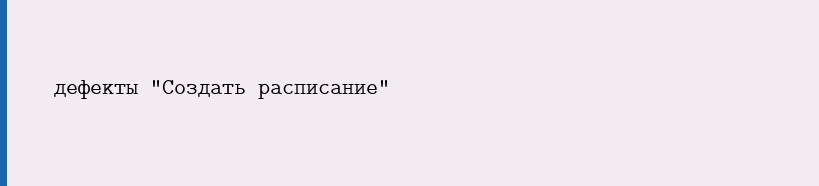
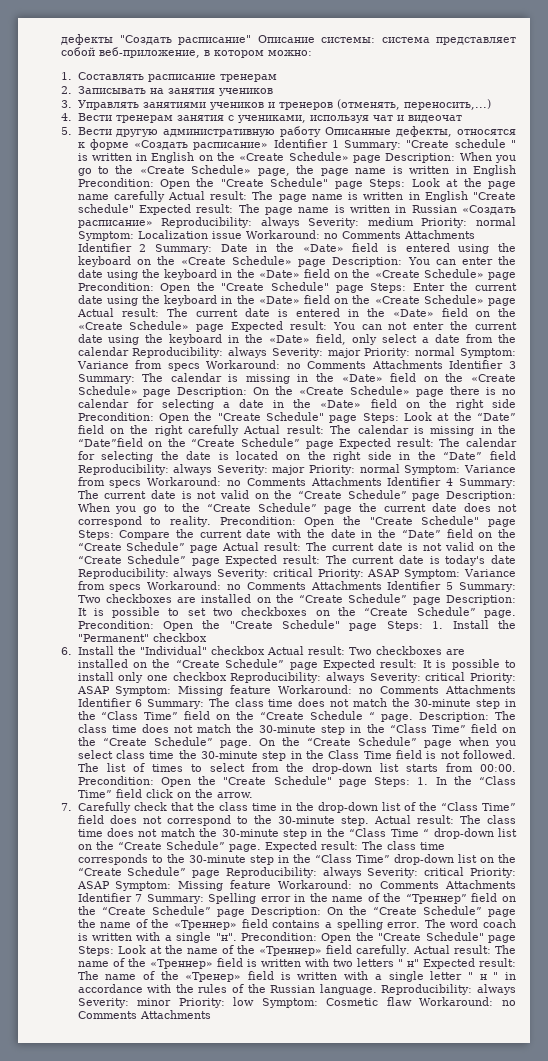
- дефекты "Создать расписание"
+ дефекты "Создать расписание" Описание системы: система представляет собой веб-приложение, в котором можно:
+ 1. Составлять расписание тренерам
+ 2. Записывать на занятия учеников
+ 3. Управлять занятиями учеников и тренеров (отменять, переносить,...)
+ 4. Вести тренерам занятия с учениками, используя чат и видеочат
+ 5. Вести другую административную работу Описанные дефекты, относятся к форме «Создать расписание» Identifier 1 Summary: "Create schedule " is written in English on the «Create Schedule» page Description: When you go to the «Create Schedule» page, the page name is written in English Precondition: Open the "Create Schedule" page Steps: Look at the page name carefully Actual result: The page name is written in English "Create schedule" Expected result: The page name is written in Russian «Создать расписание» Reproducibility: always Severity: medium Priority: normal Symptom: Localization issue Workaround: no Comments Attachments Identifier 2 Summary: Date in the «Date» field is entered using the keyboard on the «Create Schedule» page Description: You can enter the date using the keyboard in the «Date» field on the «Create Schedule» page Precondition: Open the "Create Schedule" page Steps: Enter the current date using the keyboard in the «Date» field on the «Create Schedule» page Actual result: The current date is entered in the «Date» field on the «Create Schedule» page Expected result: You can not enter the current date using the keyboard in the «Date» field, only select a date from the calendar Reproducibility: always Severity: major Priority: normal Symptom: Variance from specs Workaround: no Comments Attachments Identifier 3 Summary: The calendar is missing in the «Date» field on the «Create Schedule» page Description: On the «Create Schedule» page there is no calendar for selecting a date in the «Date» field on the right side Precondition: Open the "Create Schedule" page Steps: Look at the “Date” field on the right carefully Actual result: The calendar is missing in the “Date”field on the “Create Schedule” page Expected result: The calendar for selecting the date is located on the right side in the “Date” field Reproducibility: always Severity: major Priority: normal Symptom: Variance from specs Workaround: no Comments Attachments Identifier 4 Summary: The current date is not valid on the “Create Schedule” page Description: When you go to the “Create Schedule” page the current date does not correspond to reality. Precondition: Open the "Create Schedule" page Steps: Compare the current date with the date in the “Date” field on the “Create Schedule” page Actual result: The current date is not valid on the “Create Schedule” page Expected result: The current date is today's date Reproducibility: always Severity: critical Priority: ASAP Symptom: Variance from specs Workaround: no Comments Attachments Identifier 5 Summary: Two checkboxes are installed on the “Create Schedule” page Description: It is possible to set two checkboxes on the “Create Schedule” page. Precondition: Open the "Create Schedule" page Steps: 1. Install the "Permanent" checkbox
+ 6. Install the "Individual" checkbox Actual result: Two checkboxes are installed on the “Create Schedule” page Expected result: It is possible to install only one checkbox Reproducibility: always Severity: critical Priority: ASAP Symptom: Missing feature Workaround: no Comments Attachments Identifier 6 Summary: The class time does not match the 30-minute step in the “Class Time” field on the “Create Schedule “ page. Description: The class time does not match the 30-minute step in the “Class Time” field on the “Create Schedule” page. On the “Create Schedule” page when you select class time the 30-minute step in the Class Time field is not followed. The list of times to select from the drop-down list starts from 00:00. Precondition: Open the "Create Schedule" page Steps: 1. In the “Class Time” field click on the arrow.
+ 7. Carefully check that the class time in the drop-down list of the “Class Time” field does not correspond to the 30-minute step. Actual result: The class time does not match the 30-minute step in the “Class Time “ drop-down list on the “Create Schedule” page. Expected result: The class time corresponds to the 30-minute step in the “Class Time” drop-down list on the “Create Schedule” page Reproducibility: always Severity: critical Priority: ASAP Symptom: Missing feature Workaround: no Comments Attachments Identifier 7 Summary: Spelling error in the name of the “Треннер” field on the “Create Schedule” page Description: On the “Create Schedule” page the name of the «Треннер» field contains a spelling error. The word coach is written with a single "н". Precondition: Open the "Create Schedule" page Steps: Look at the name of the «Треннер» field carefully. Actual result: The name of the «Треннер» field is written with two letters " н" Expected result: The name of the «Тренер» field is written with a single letter " н " in accordance with the rules of the Russian language. Reproducibility: always Severity: minor Priority: low Symptom: Cosmetic flaw Workaround: no Comments Attachments

